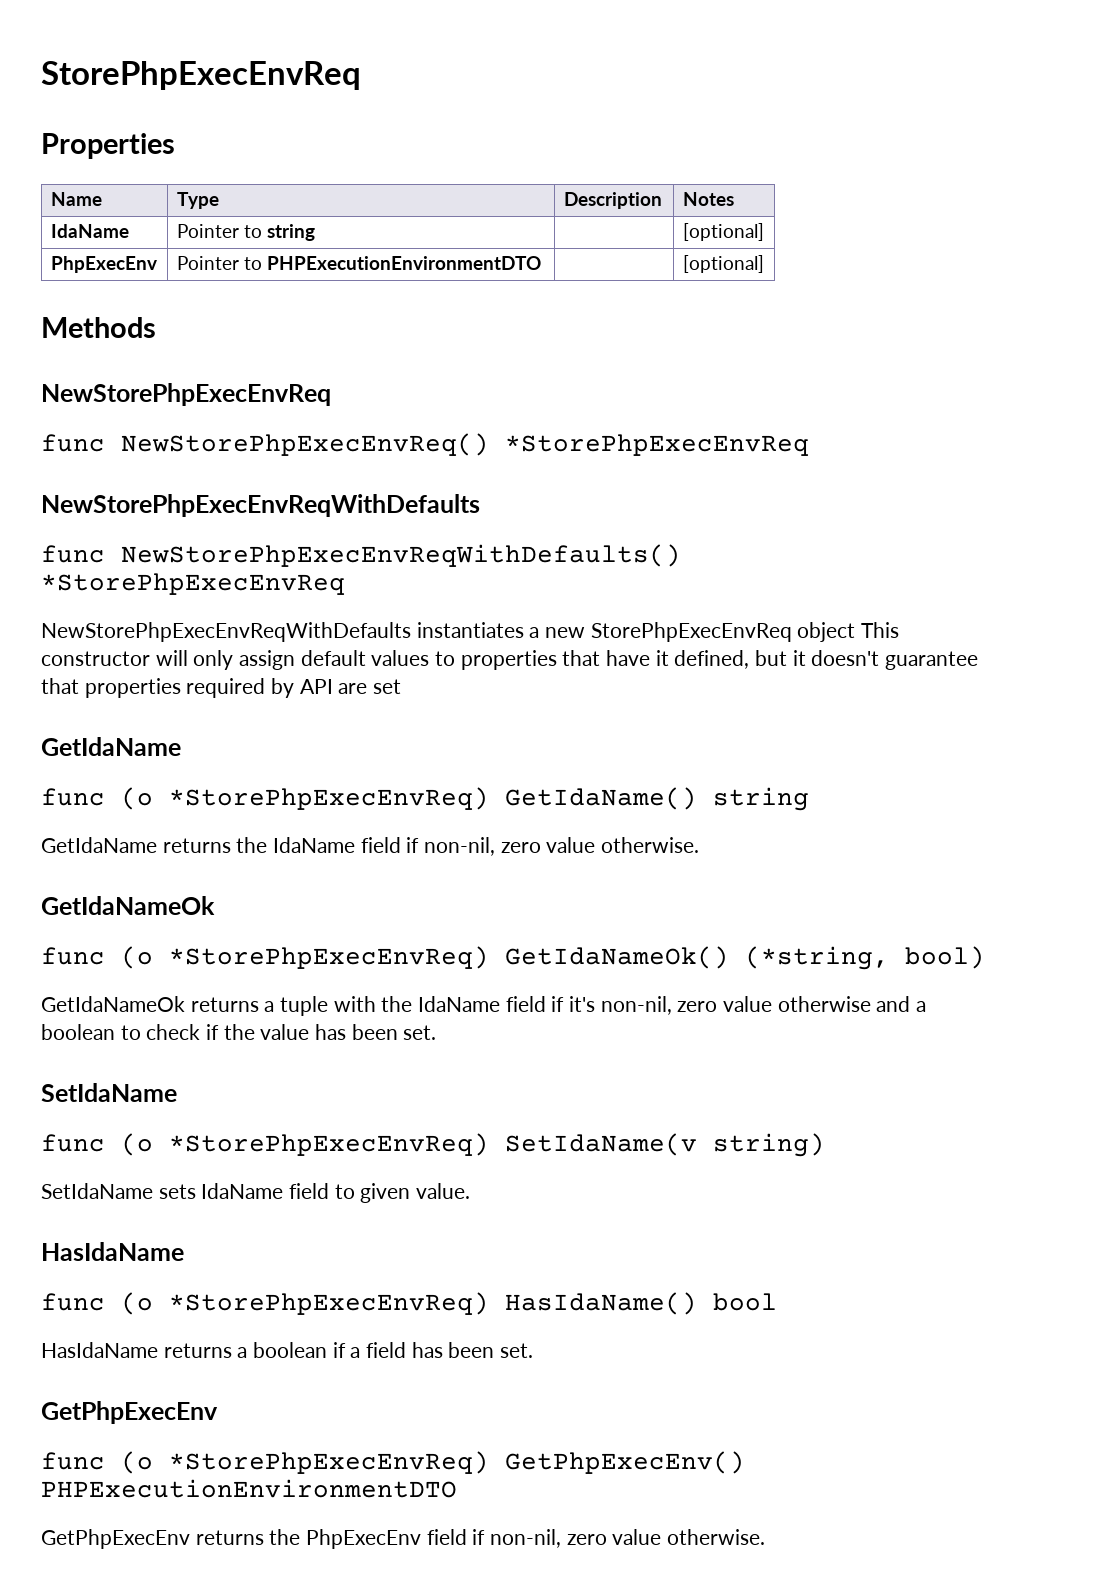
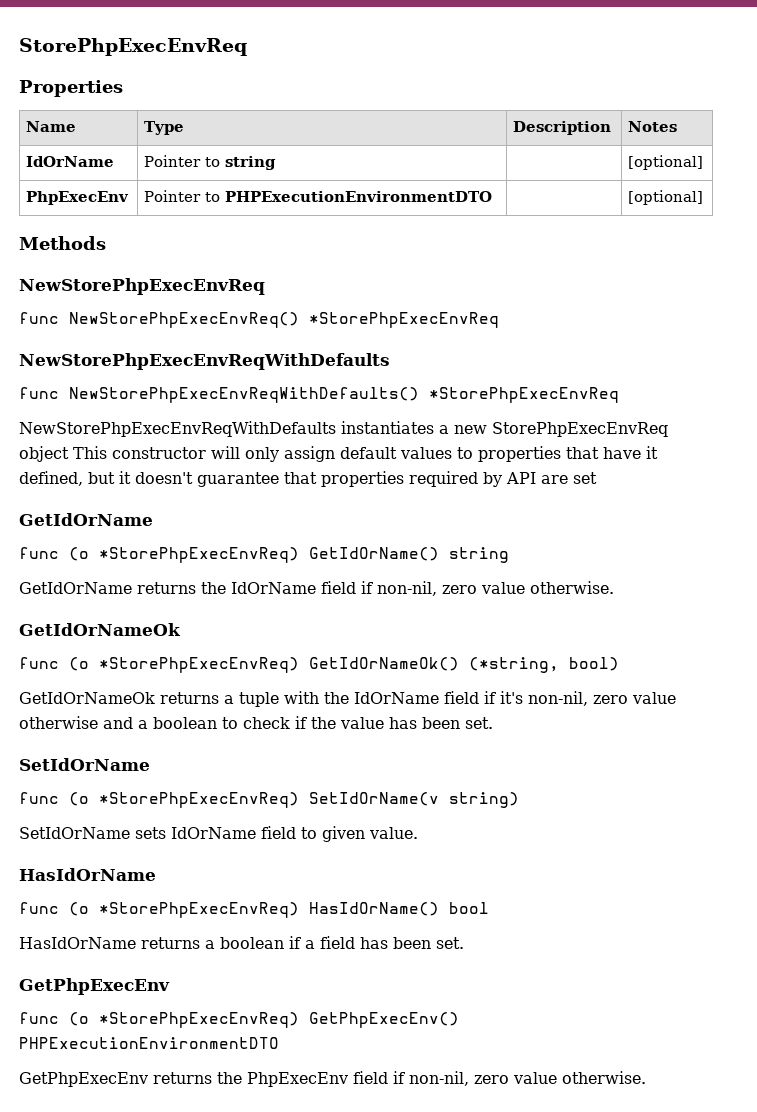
- IdaName | Pointer to string | | [optional]
+ IdOrName | Pointer to string | | [optional]
  NewStorePhpExecEnvReqWithDefaults instantiates a new StorePhpExecEnvReq object This constructor will only assign default values to properties that have it defined, but it doesn't guarantee that properties required by API are set
- GetIdaName
- func (o *StorePhpExecEnvReq) GetIdaName() string
+ GetIdOrName
+ func (o *StorePhpExecEnvReq) GetIdOrName() string
- GetIdaName returns the IdaName field if non-nil, zero value otherwise.
- GetIdaNameOk
- func (o *StorePhpExecEnvReq) GetIdaNameOk() (*string, bool)
+ GetIdOrName returns the IdOrName field if non-nil, zero value otherwise.
+ GetIdOrNameOk
+ func (o *StorePhpExecEnvReq) GetIdOrNameOk() (*string, bool)
- GetIdaNameOk returns a tuple with the IdaName field if it's non-nil, zero value otherwise and a boolean to check if the value has been set.
- SetIdaName
- func (o *StorePhpExecEnvReq) SetIdaName(v string)
+ GetIdOrNameOk returns a tuple with the IdOrName field if it's non-nil, zero value otherwise and a boolean to check if the value has been set.
+ SetIdOrName
+ func (o *StorePhpExecEnvReq) SetIdOrName(v string)
- SetIdaName sets IdaName field to given value.
- HasIdaName
- func (o *StorePhpExecEnvReq) HasIdaName() bool
+ SetIdOrName sets IdOrName field to given value.
+ HasIdOrName
+ func (o *StorePhpExecEnvReq) HasIdOrName() bool
- HasIdaName returns a boolean if a field has been set.
+ HasIdOrName returns a boolean if a field has been set.

